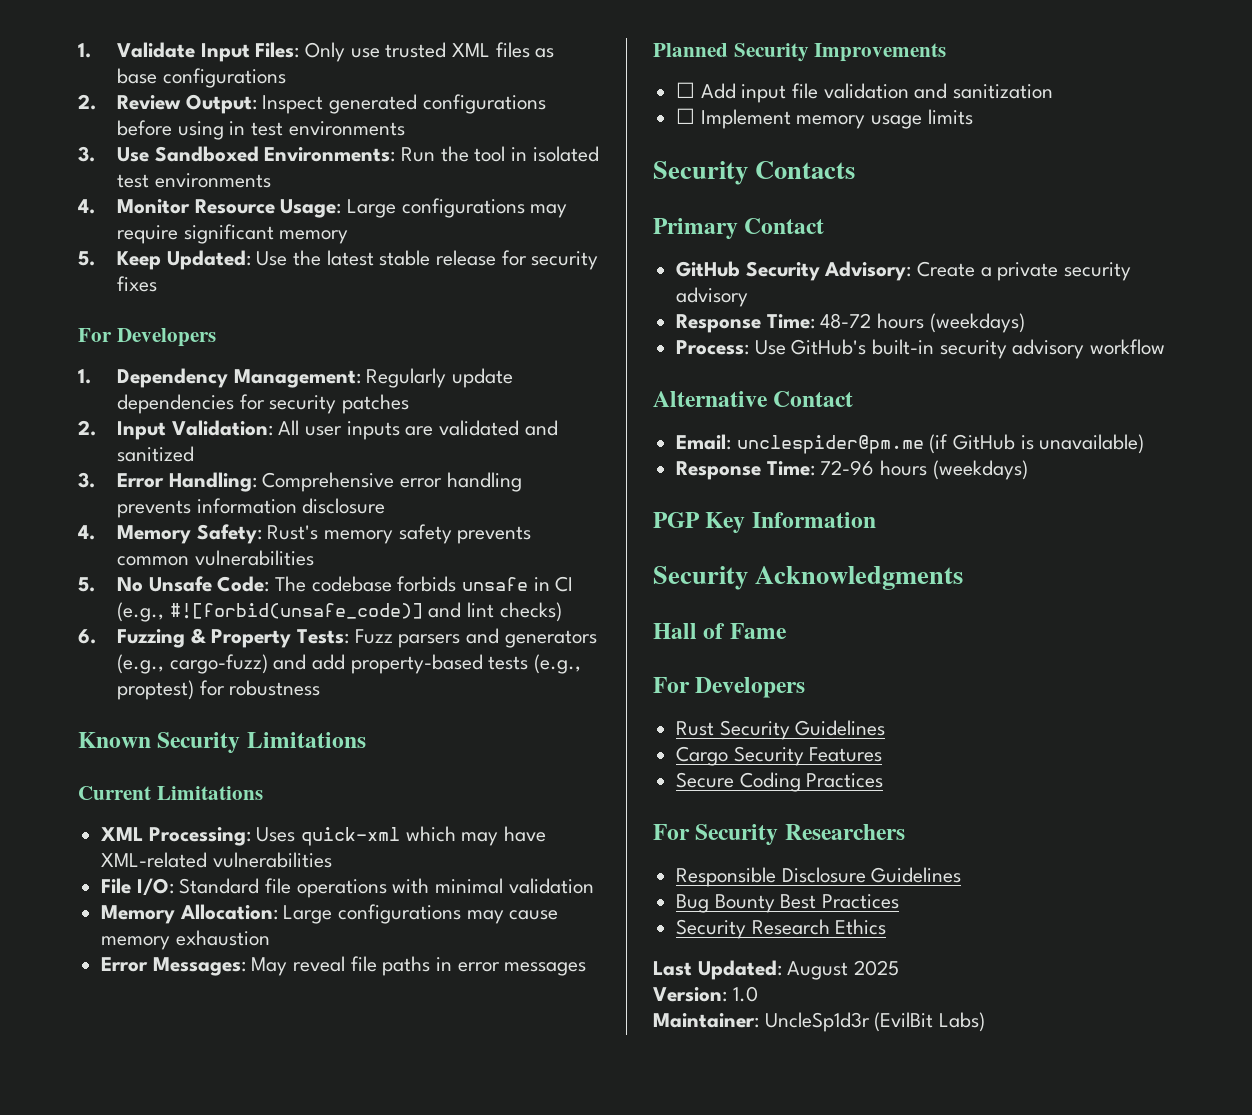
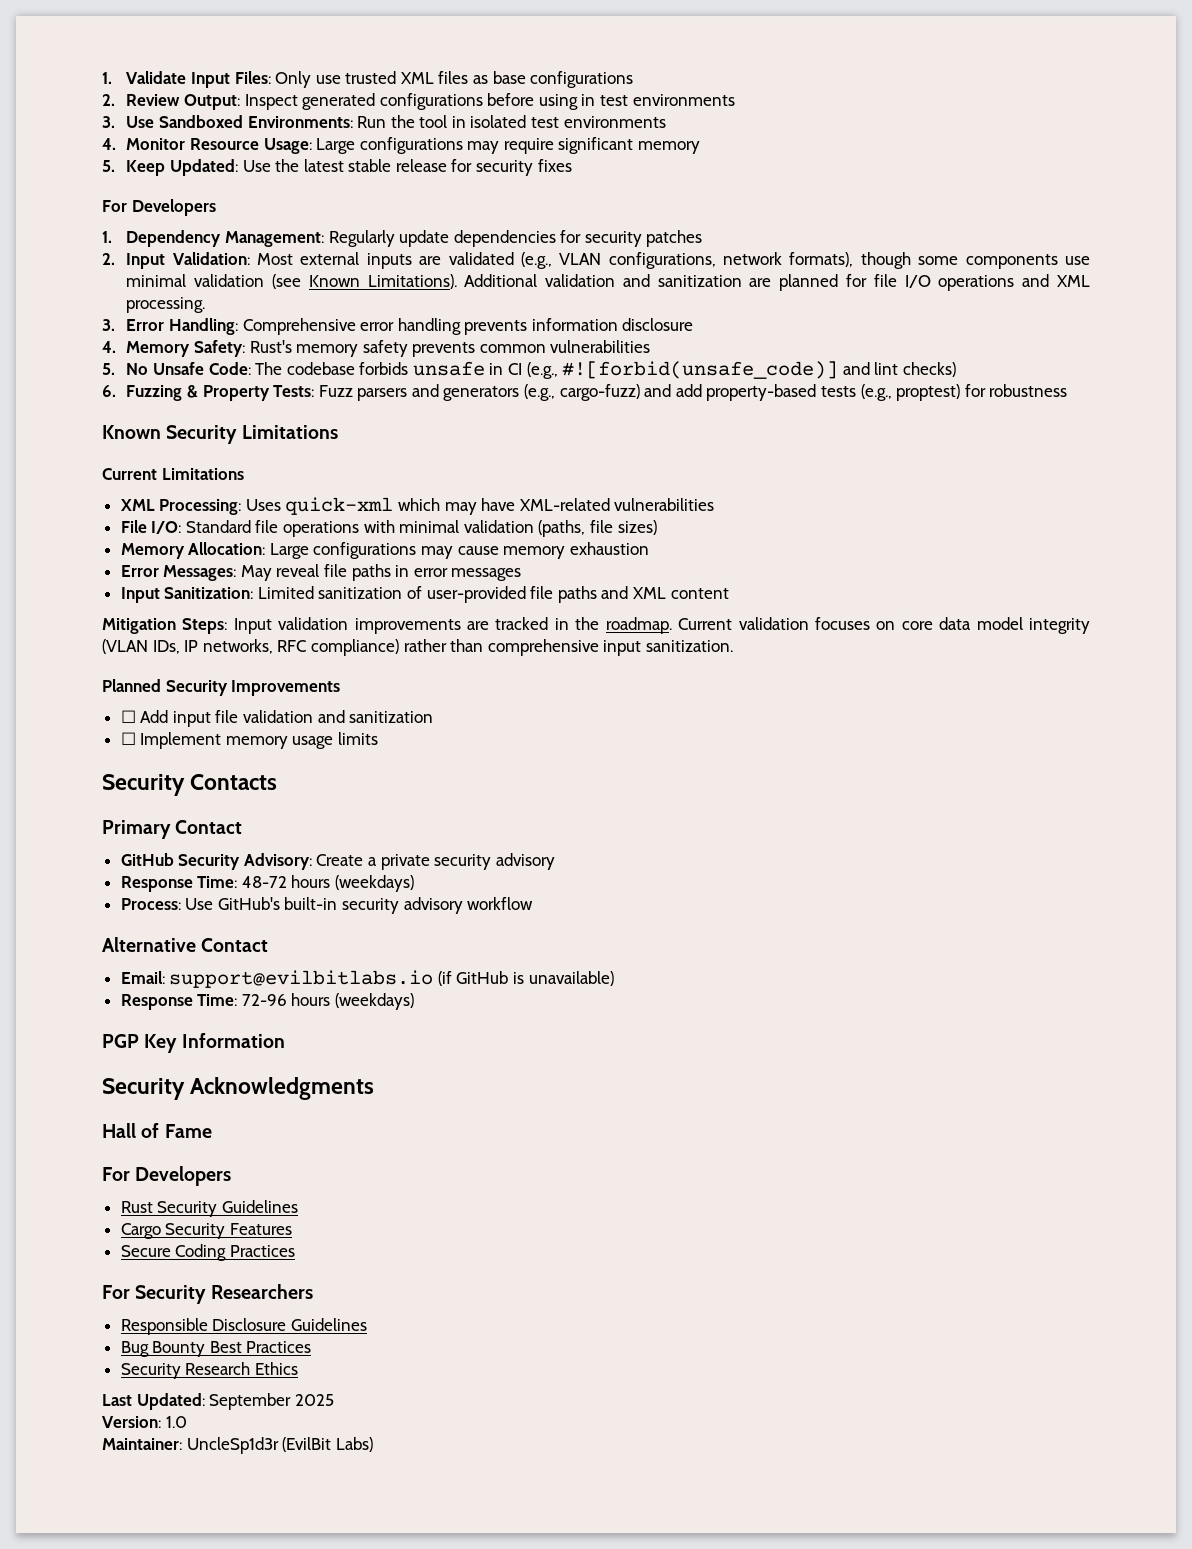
- 2. Input Validation: All user inputs are validated and sanitized
+ 2. Input Validation: Most external inputs are validated (e.g., VLAN configurations, network formats), though some components use minimal validation (see Known Limitations). Additional validation and sanitization are planned for file I/O operations and XML processing.
- File I/O: Standard file operations with minimal validation
+ File I/O: Standard file operations with minimal validation (paths, file sizes)
+ Input Sanitization: Limited sanitization of user-provided file paths and XML content
+ Mitigation Steps: Input validation improvements are tracked in the roadmap. Current validation focuses on core data model integrity (VLAN IDs, IP networks, RFC compliance) rather than comprehensive input sanitization.
- Email: unclespider@pm.me (if GitHub is unavailable)
+ Email: support@evilbitlabs.io (if GitHub is unavailable)
- Last Updated: August 2025
+ Last Updated: September 2025

